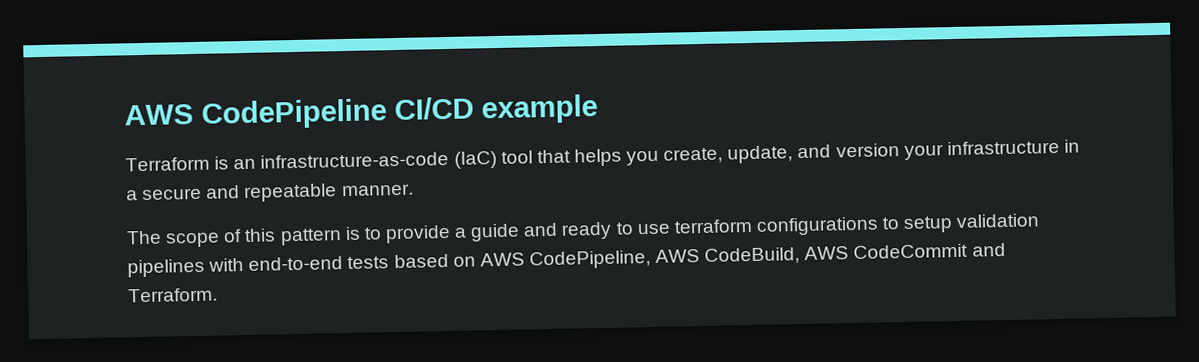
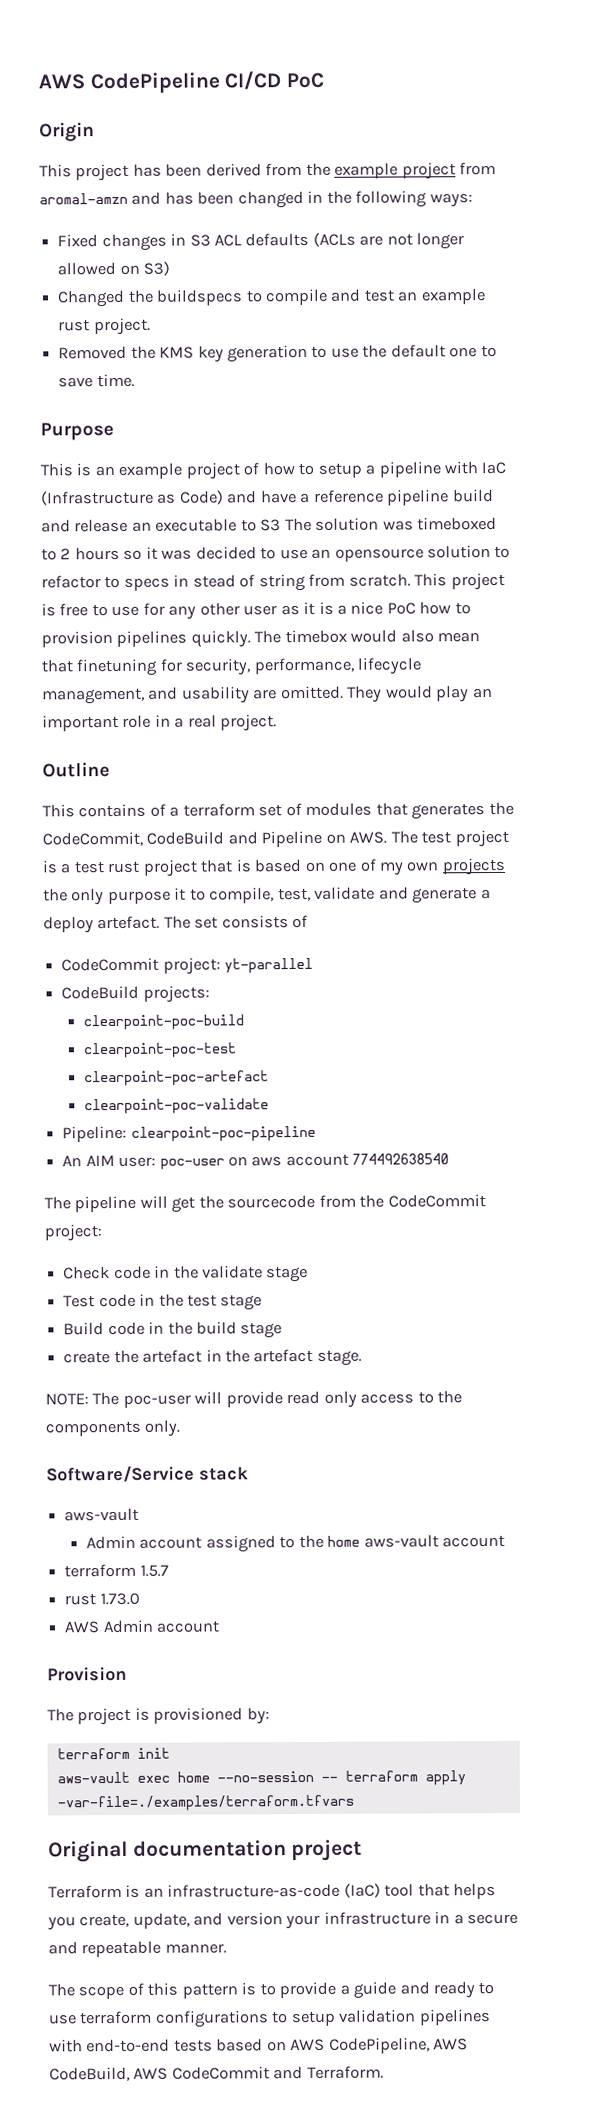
- AWS CodePipeline CI/CD example
+ AWS CodePipeline CI/CD PoC
+ Origin
+ This project has been derived from the example project from aromal-amzn and has been changed in the following ways:
+ Fixed changes in S3 ACL defaults (ACLs are not longer allowed on S3)
+ Changed the buildspecs to compile and test an example rust project.
+ Removed the KMS key generation to use the default one to save time.
+ Purpose
+ This is an example project of how to setup a pipeline with IaC (Infrastructure as Code) and have a reference pipeline build and release an executable to S3 The solution was timeboxed to 2 hours so it was decided to use an opensource solution to refactor to specs in stead of string from scratch. This project is free to use for any other user as it is a nice PoC how to provision pipelines quickly. The timebox would also mean that finetuning for security, performance, lifecycle management, and usability are omitted. They would play an important role in a real project.
+ Outline
+ This contains of a terraform set of modules that generates the CodeCommit, CodeBuild and Pipeline on AWS. The test project is a test rust project that is based on one of my own projects the only purpose it to compile, test, validate and generate a deploy artefact. The set consists of
+ CodeCommit project: yt-parallel
+ CodeBuild projects:
+ clearpoint-poc-build
+ clearpoint-poc-test
+ clearpoint-poc-artefact
+ clearpoint-poc-validate
+ Pipeline: clearpoint-poc-pipeline
+ An AIM user: poc-user on aws account 774492638540
+ The pipeline will get the sourcecode from the CodeCommit project:
+ Check code in the validate stage
+ Test code in the test stage
+ Build code in the build stage
+ create the artefact in the artefact stage.
+ NOTE: The poc-user will provide read only access to the components only.
+ Software/Service stack
+ aws-vault
+ Admin account assigned to the home aws-vault account
+ terraform 1.5.7
+ rust 1.73.0
+ AWS Admin account
+ Provision
+ The project is provisioned by:
+ terraform init
+ aws-vault exec home --no-session -- terraform apply -var-file=./examples/terraform.tfvars
+ Original documentation project

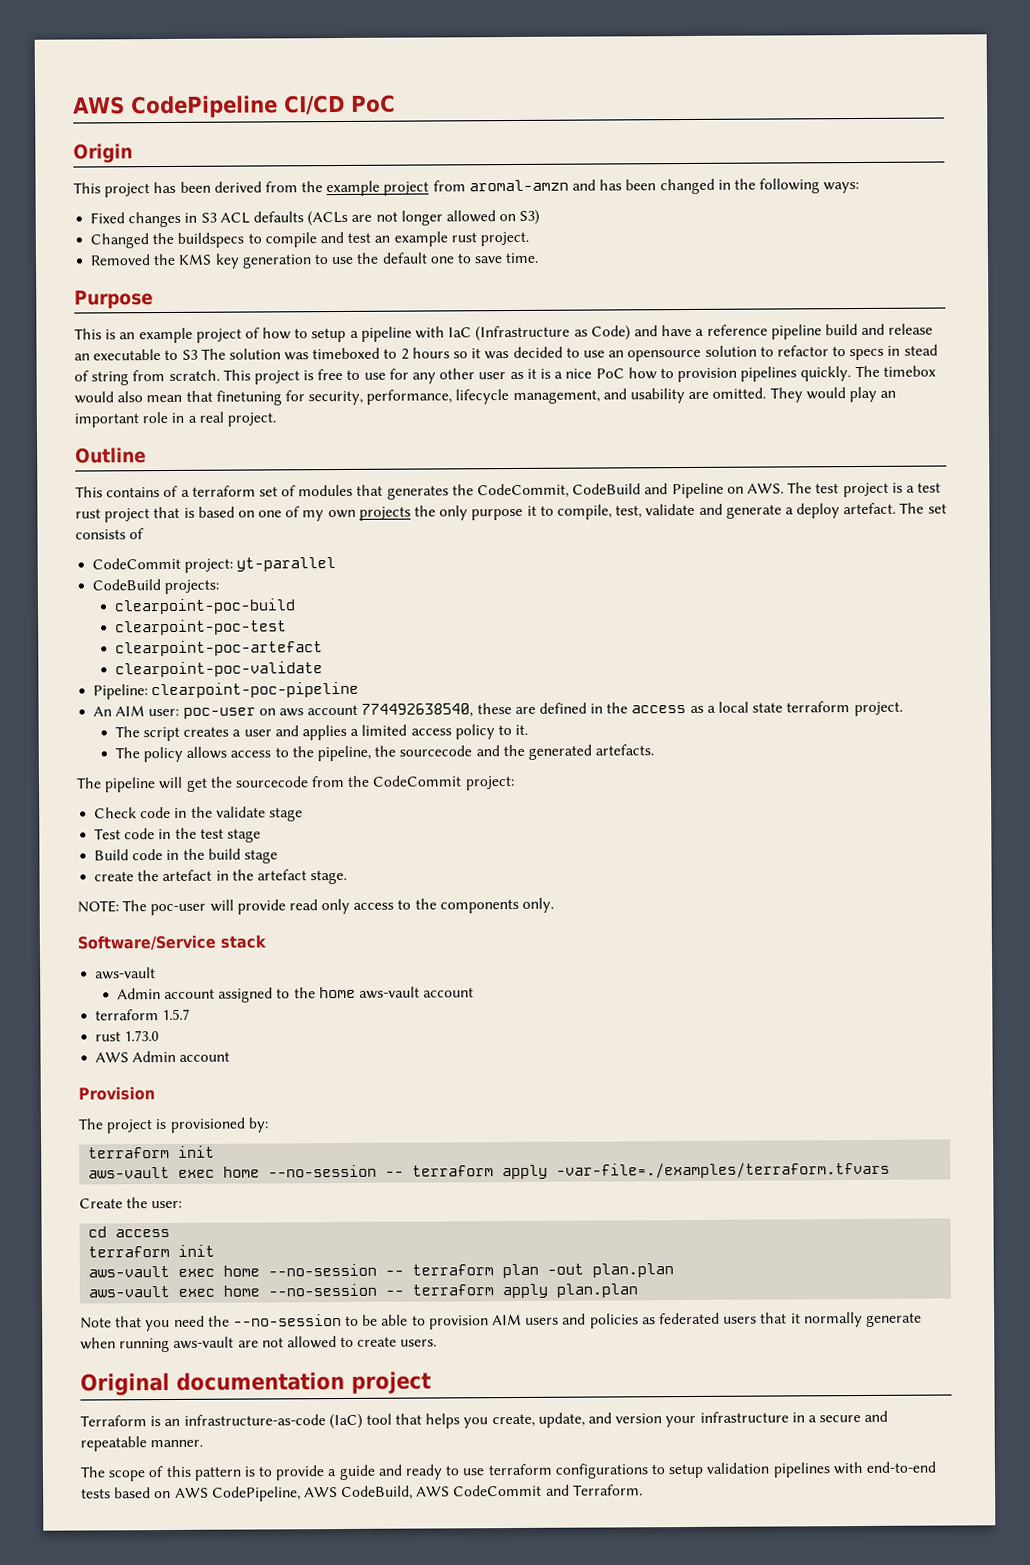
- An AIM user: poc-user on aws account 774492638540
+ An AIM user: poc-user on aws account 774492638540, these are defined in the access as a local state terraform project.
+ The script creates a user and applies a limited access policy to it.
+ The policy allows access to the pipeline, the sourcecode and the generated artefacts.
+ Create the user:
+ cd access
+ terraform init
+ aws-vault exec home --no-session -- terraform plan -out plan.plan
+ aws-vault exec home --no-session -- terraform apply plan.plan
+ Note that you need the --no-session to be able to provision AIM users and policies as federated users that it normally generate when running aws-vault are not allowed to create users.

